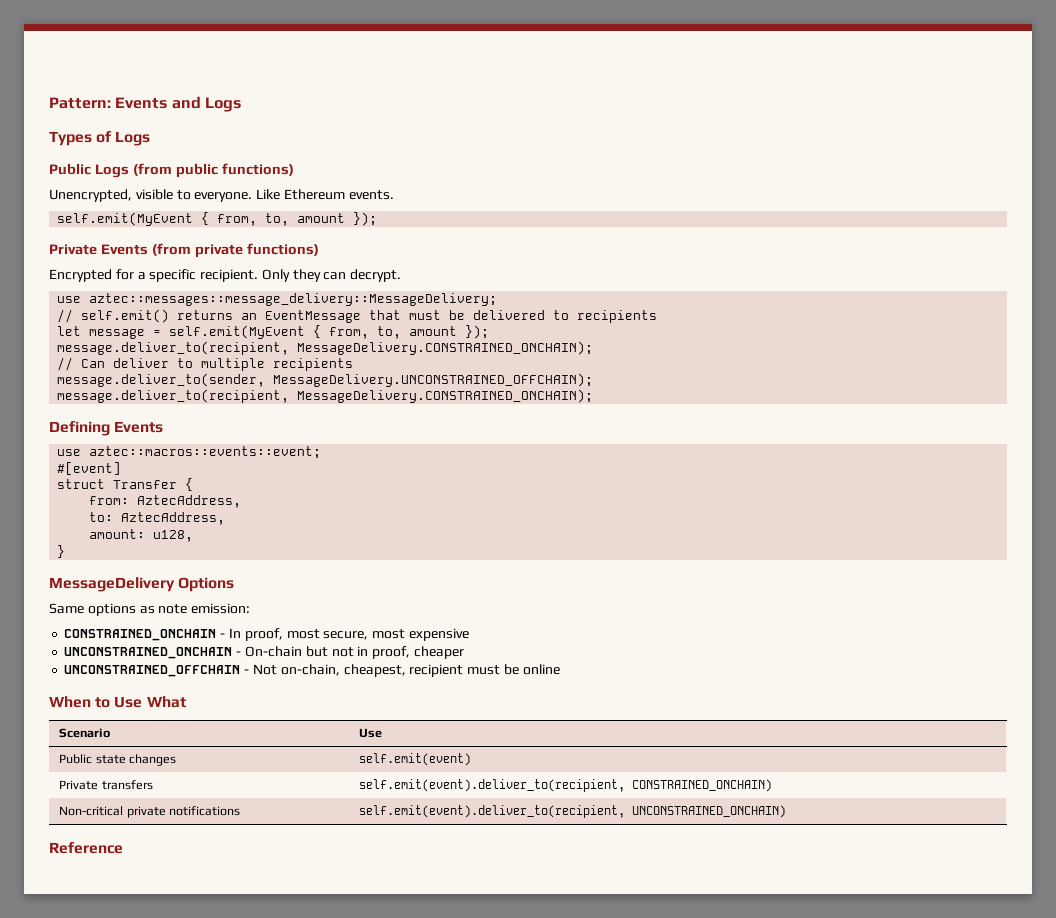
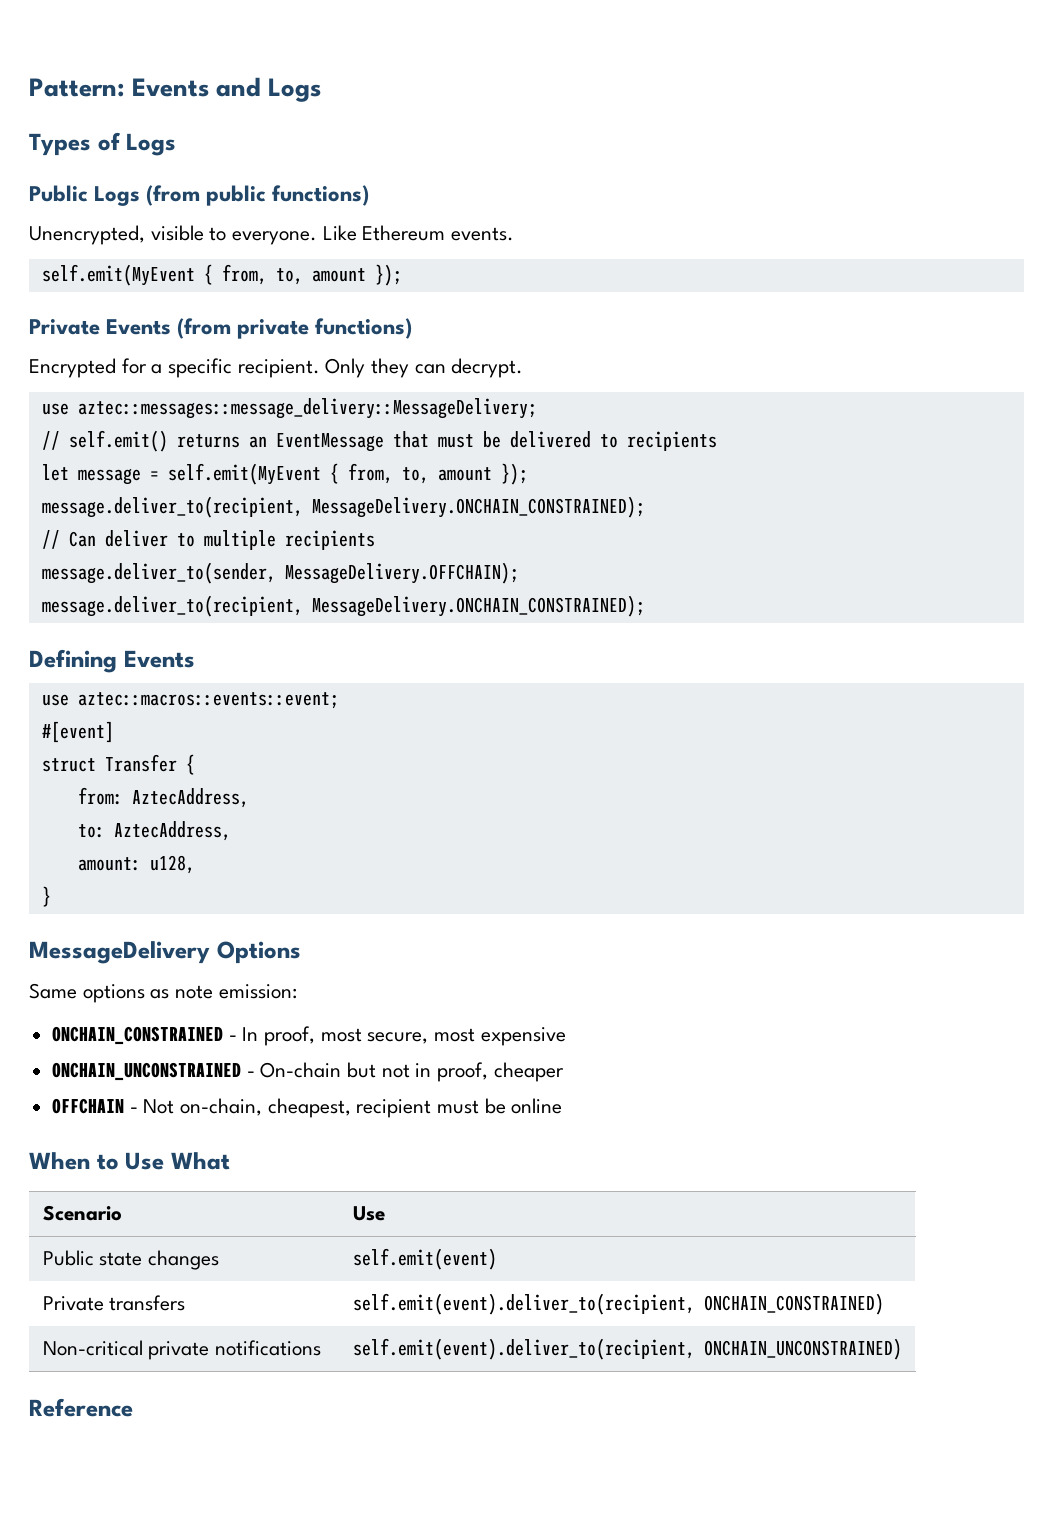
  let message = self.emit(MyEvent { from, to, amount });
- message.deliver_to(recipient, MessageDelivery.CONSTRAINED_ONCHAIN);
+ message.deliver_to(recipient, MessageDelivery.ONCHAIN_CONSTRAINED);
- message.deliver_to(sender, MessageDelivery.UNCONSTRAINED_OFFCHAIN);
- message.deliver_to(recipient, MessageDelivery.CONSTRAINED_ONCHAIN);
+ message.deliver_to(sender, MessageDelivery.OFFCHAIN);
+ message.deliver_to(recipient, MessageDelivery.ONCHAIN_CONSTRAINED);
- CONSTRAINED_ONCHAIN - In proof, most secure, most expensive
+ ONCHAIN_CONSTRAINED - In proof, most secure, most expensive
- UNCONSTRAINED_ONCHAIN - On-chain but not in proof, cheaper
+ ONCHAIN_UNCONSTRAINED - On-chain but not in proof, cheaper
- UNCONSTRAINED_OFFCHAIN - Not on-chain, cheapest, recipient must be online
+ OFFCHAIN - Not on-chain, cheapest, recipient must be online
- Private transfers | self.emit(event).deliver_to(recipient, CONSTRAINED_ONCHAIN)
+ Private transfers | self.emit(event).deliver_to(recipient, ONCHAIN_CONSTRAINED)
- Non-critical private notifications | self.emit(event).deliver_to(recipient, UNCONSTRAINED_ONCHAIN)
+ Non-critical private notifications | self.emit(event).deliver_to(recipient, ONCHAIN_UNCONSTRAINED)

